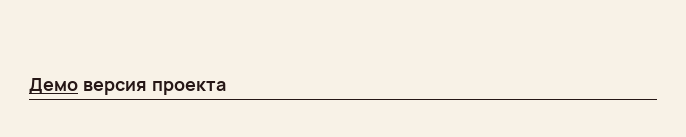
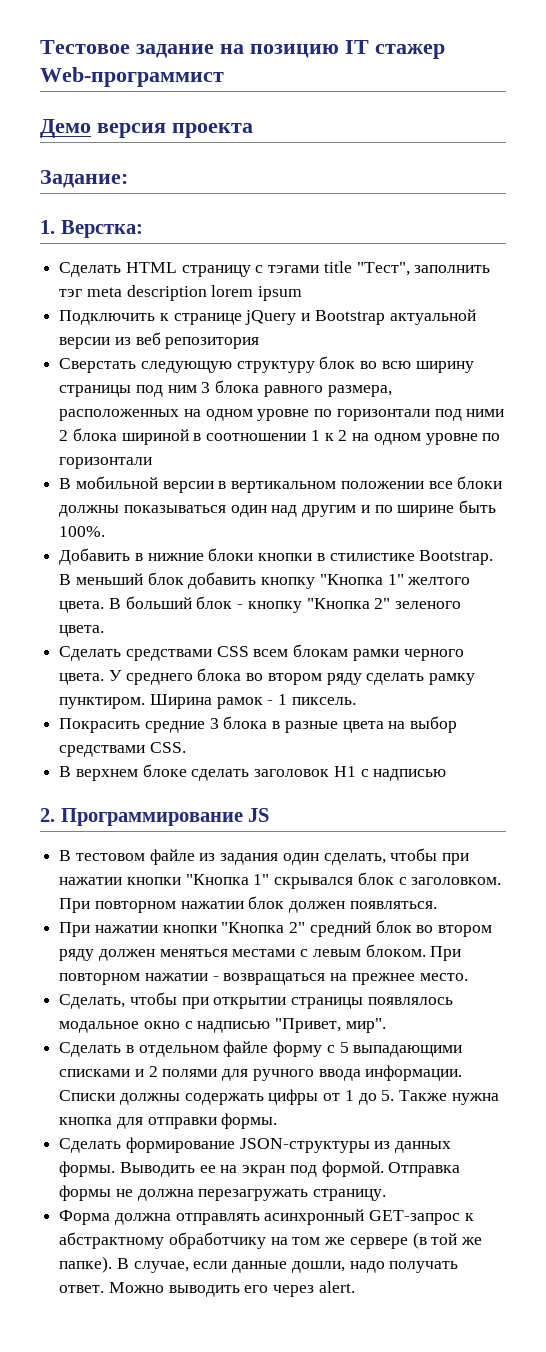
+ Тестовое задание на позицию IT стажер Web-программист
  Демо версия проекта
+ Задание:
+ 1. Верстка:
+ Сделать HTML страницу с тэгами title "Тест", заполнить тэг meta description lorem ipsum
+ Подключить к странице jQuery и Bootstrap актуальной версии из веб репозитория
+ Сверстать следующую структуру блок во всю ширину страницы под ним 3 блока равного размера, расположенных на одном уровне по горизонтали под ними 2 блока шириной в соотношении 1 к 2 на одном уровне по горизонтали
+ В мобильной версии в вертикальном положении все блоки должны показываться один над другим и по ширине быть 100%.
+ Добавить в нижние блоки кнопки в стилистике Bootstrap. В меньший блок добавить кнопку "Кнопка 1" желтого цвета. В больший блок - кнопку "Кнопка 2" зеленого цвета.
+ Сделать средствами CSS всем блокам рамки черного цвета. У среднего блока во втором ряду сделать рамку пунктиром. Ширина рамок - 1 пиксель.
+ Покрасить средние 3 блока в разные цвета на выбор средствами CSS.
+ В верхнем блоке сделать заголовок H1 с надписью
+ 2. Программирование JS
+ В тестовом файле из задания один сделать, чтобы при нажатии кнопки "Кнопка 1" скрывался блок с заголовком. При повторном нажатии блок должен появляться.
+ При нажатии кнопки "Кнопка 2" средний блок во втором ряду должен меняться местами с левым блоком. При повторном нажатии - возвращаться на прежнее место.
+ Сделать, чтобы при открытии страницы появлялось модальное окно с надписью "Привет, мир".
+ Сделать в отдельном файле форму с 5 выпадающими списками и 2 полями для ручного ввода информации. Списки должны содержать цифры от 1 до 5. Также нужна кнопка для отправки формы.
+ Сделать формирование JSON-структуры из данных формы. Выводить ее на экран под формой. Отправка формы не должна перезагружать страницу.
+ Форма должна отправлять асинхронный GET-запрос к абстрактному обработчику на том же сервере (в той же папке). В случае, если данные дошли, надо получать ответ. Можно выводить его через alert.

